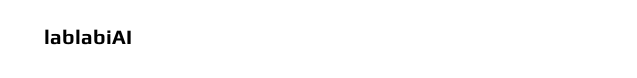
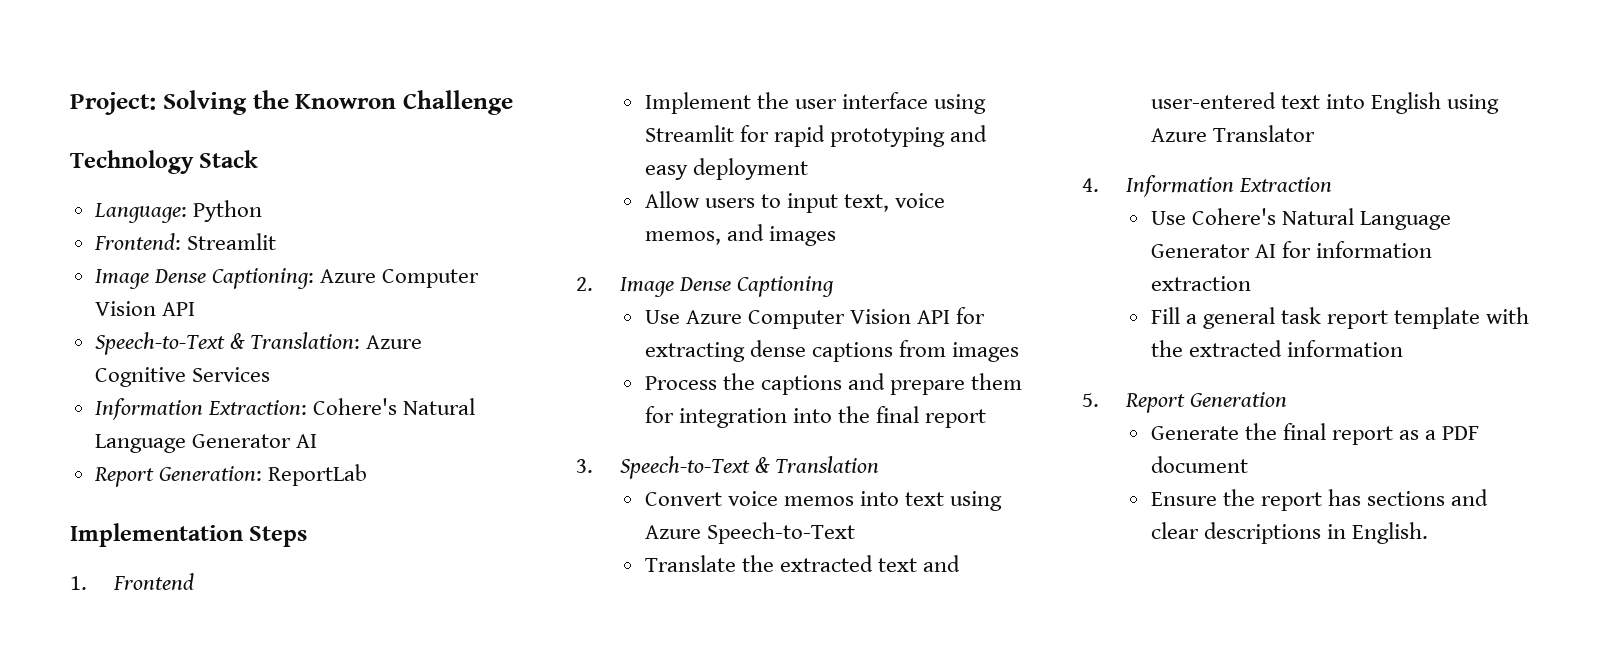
- lablabiAI
+ Project: Solving the Knowron Challenge
+ Technology Stack
+ Language: Python
+ Frontend: Streamlit
+ Image Dense Captioning: Azure Computer Vision API
+ Speech-to-Text & Translation: Azure Cognitive Services
+ Information Extraction: Cohere's Natural Language Generator AI
+ Report Generation: ReportLab
+ Implementation Steps
+ 1. Frontend
+ Implement the user interface using Streamlit for rapid prototyping and easy deployment
+ Allow users to input text, voice memos, and images
+ 2. Image Dense Captioning
+ Use Azure Computer Vision API for extracting dense captions from images
+ Process the captions and prepare them for integration into the final report
+ 3. Speech-to-Text & Translation
+ Convert voice memos into text using Azure Speech-to-Text
+ Translate the extracted text and user-entered text into English using Azure Translator
+ 4. Information Extraction
+ Use Cohere's Natural Language Generator AI for information extraction
+ Fill a general task report template with the extracted information
+ 5. Report Generation
+ Generate the final report as a PDF document
+ Ensure the report has sections and clear descriptions in English.

